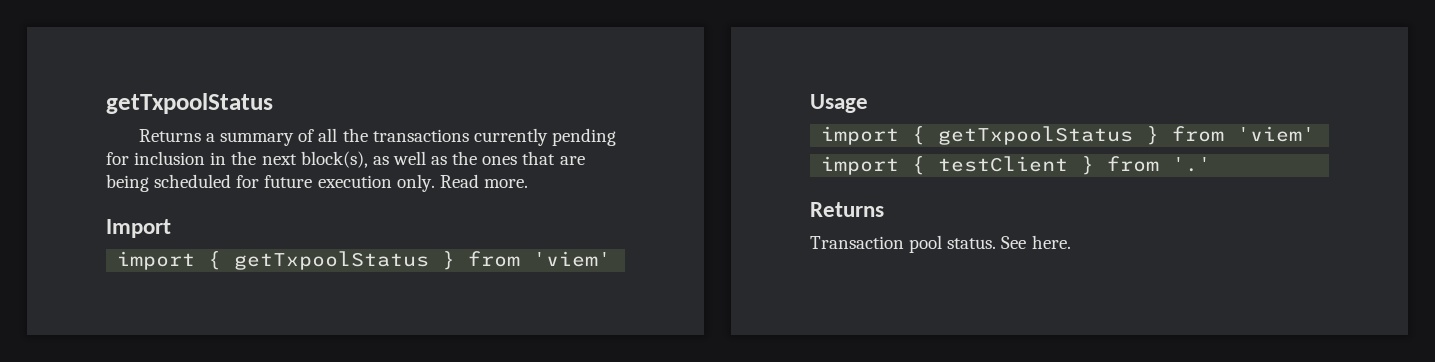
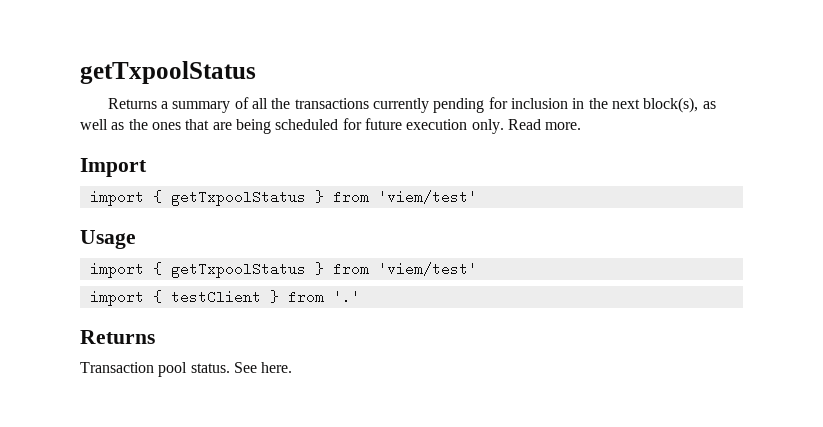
  Import
- import { getTxpoolStatus } from 'viem'
+ import { getTxpoolStatus } from 'viem/test'
  Usage
- import { getTxpoolStatus } from 'viem'
+ import { getTxpoolStatus } from 'viem/test'

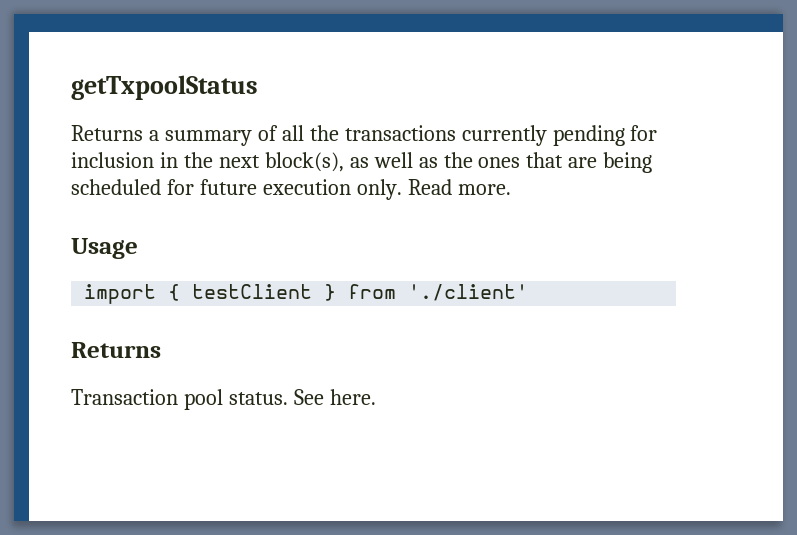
- Import
- import { getTxpoolStatus } from 'viem/test'
  Usage
- import { getTxpoolStatus } from 'viem/test'
- import { testClient } from '.'
+ import { testClient } from './client'

